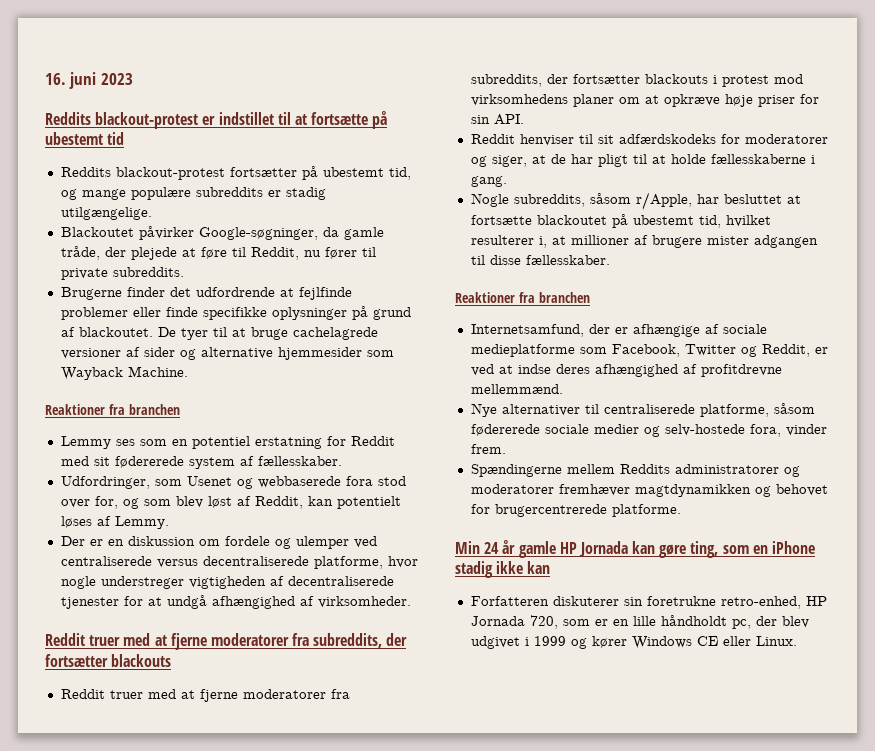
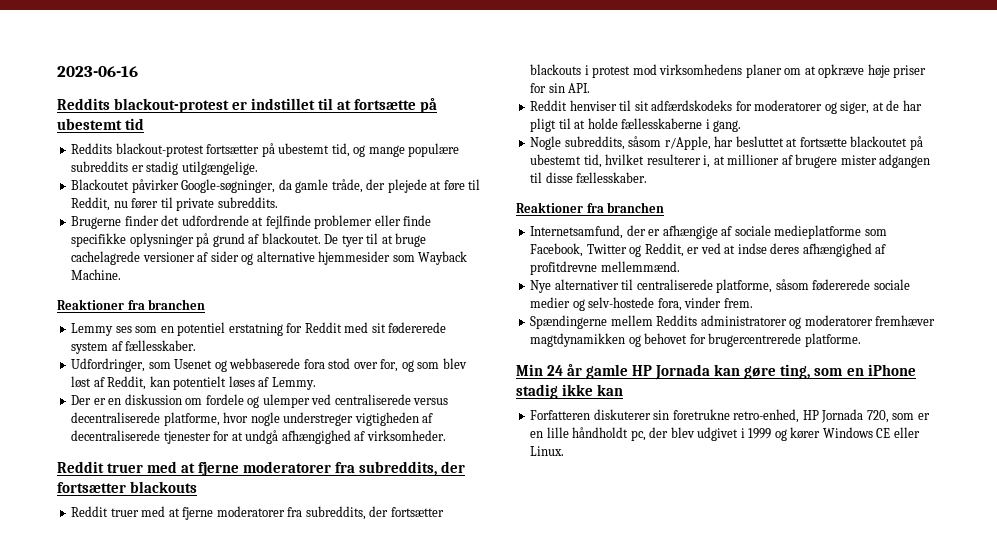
- 16. juni 2023
+ 2023-06-16

